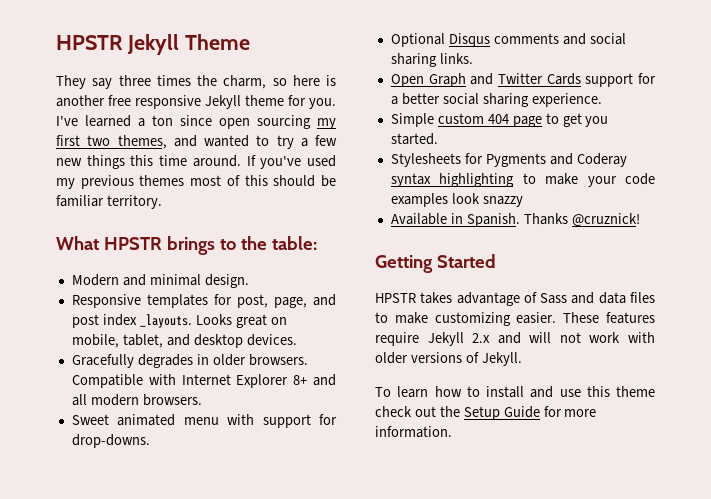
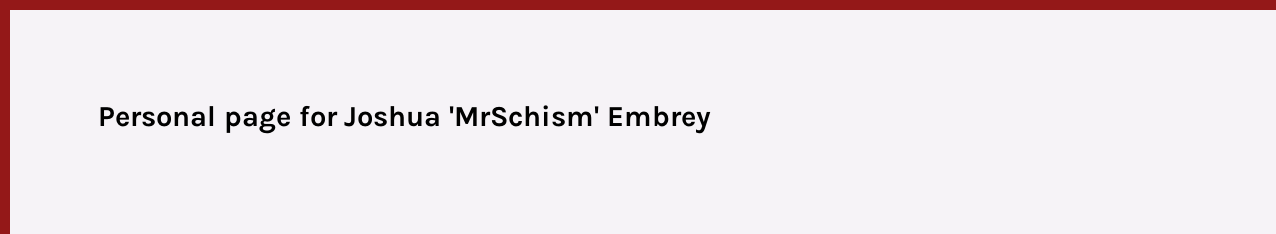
- HPSTR Jekyll Theme
- They say three times the charm, so here is another free responsive Jekyll theme for you. I've learned a ton since open sourcing my first two themes, and wanted to try a few new things this time around. If you've used my previous themes most of this should be familiar territory.
- What HPSTR brings to the table:
- Modern and minimal design.
- Responsive templates for post, page, and post index _layouts. Looks great on mobile, tablet, and desktop devices.
- Gracefully degrades in older browsers. Compatible with Internet Explorer 8+ and all modern browsers.
- Sweet animated menu with support for drop-downs.
- Optional Disqus comments and social sharing links.
- Open Graph and Twitter Cards support for a better social sharing experience.
- Simple custom 404 page to get you started.
- Stylesheets for Pygments and Coderay syntax highlighting to make your code examples look snazzy
- Available in Spanish. Thanks @cruznick!
- Getting Started
- HPSTR takes advantage of Sass and data files to make customizing easier. These features require Jekyll 2.x and will not work with older versions of Jekyll.
- To learn how to install and use this theme check out the Setup Guide for more information.
+ Personal page for Joshua 'MrSchism' Embrey

